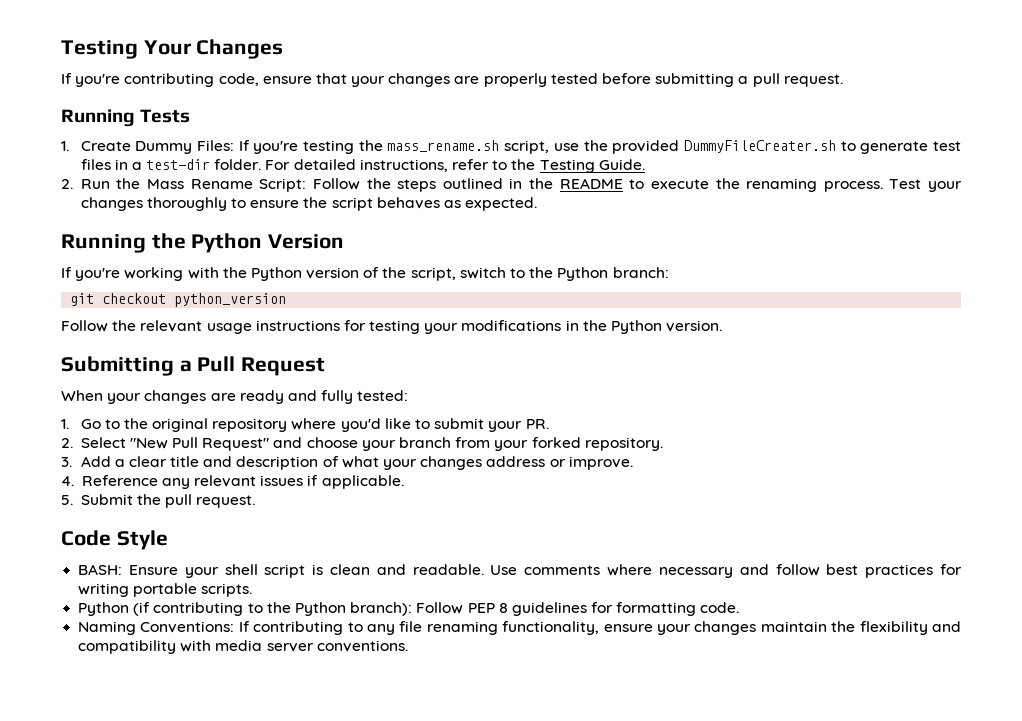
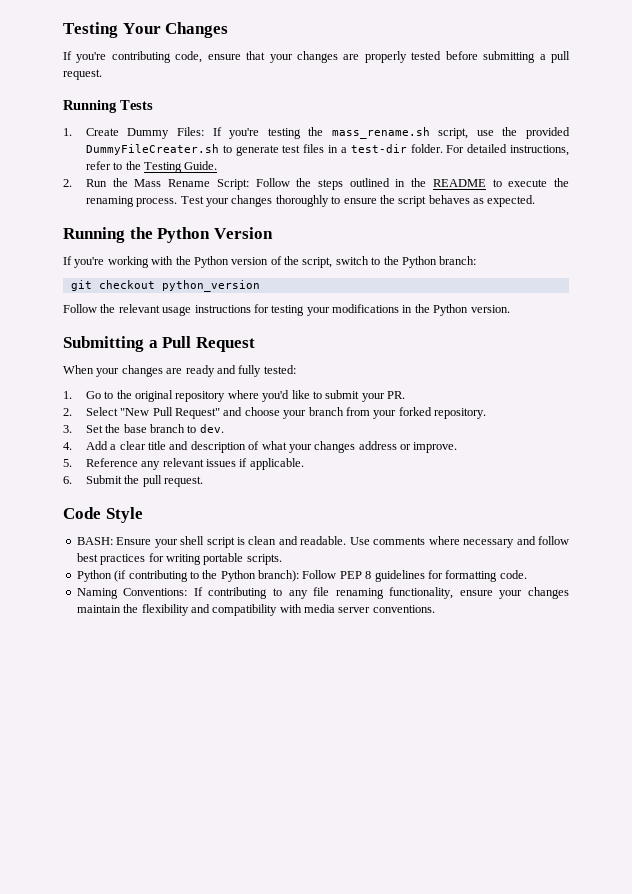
- 3. Add a clear title and description of what your changes address or improve.
+ 3. Set the base branch to dev.
+ 4. Add a clear title and description of what your changes address or improve.
- 4. Reference any relevant issues if applicable.
+ 5. Reference any relevant issues if applicable.
- 5. Submit the pull request.
+ 6. Submit the pull request.

